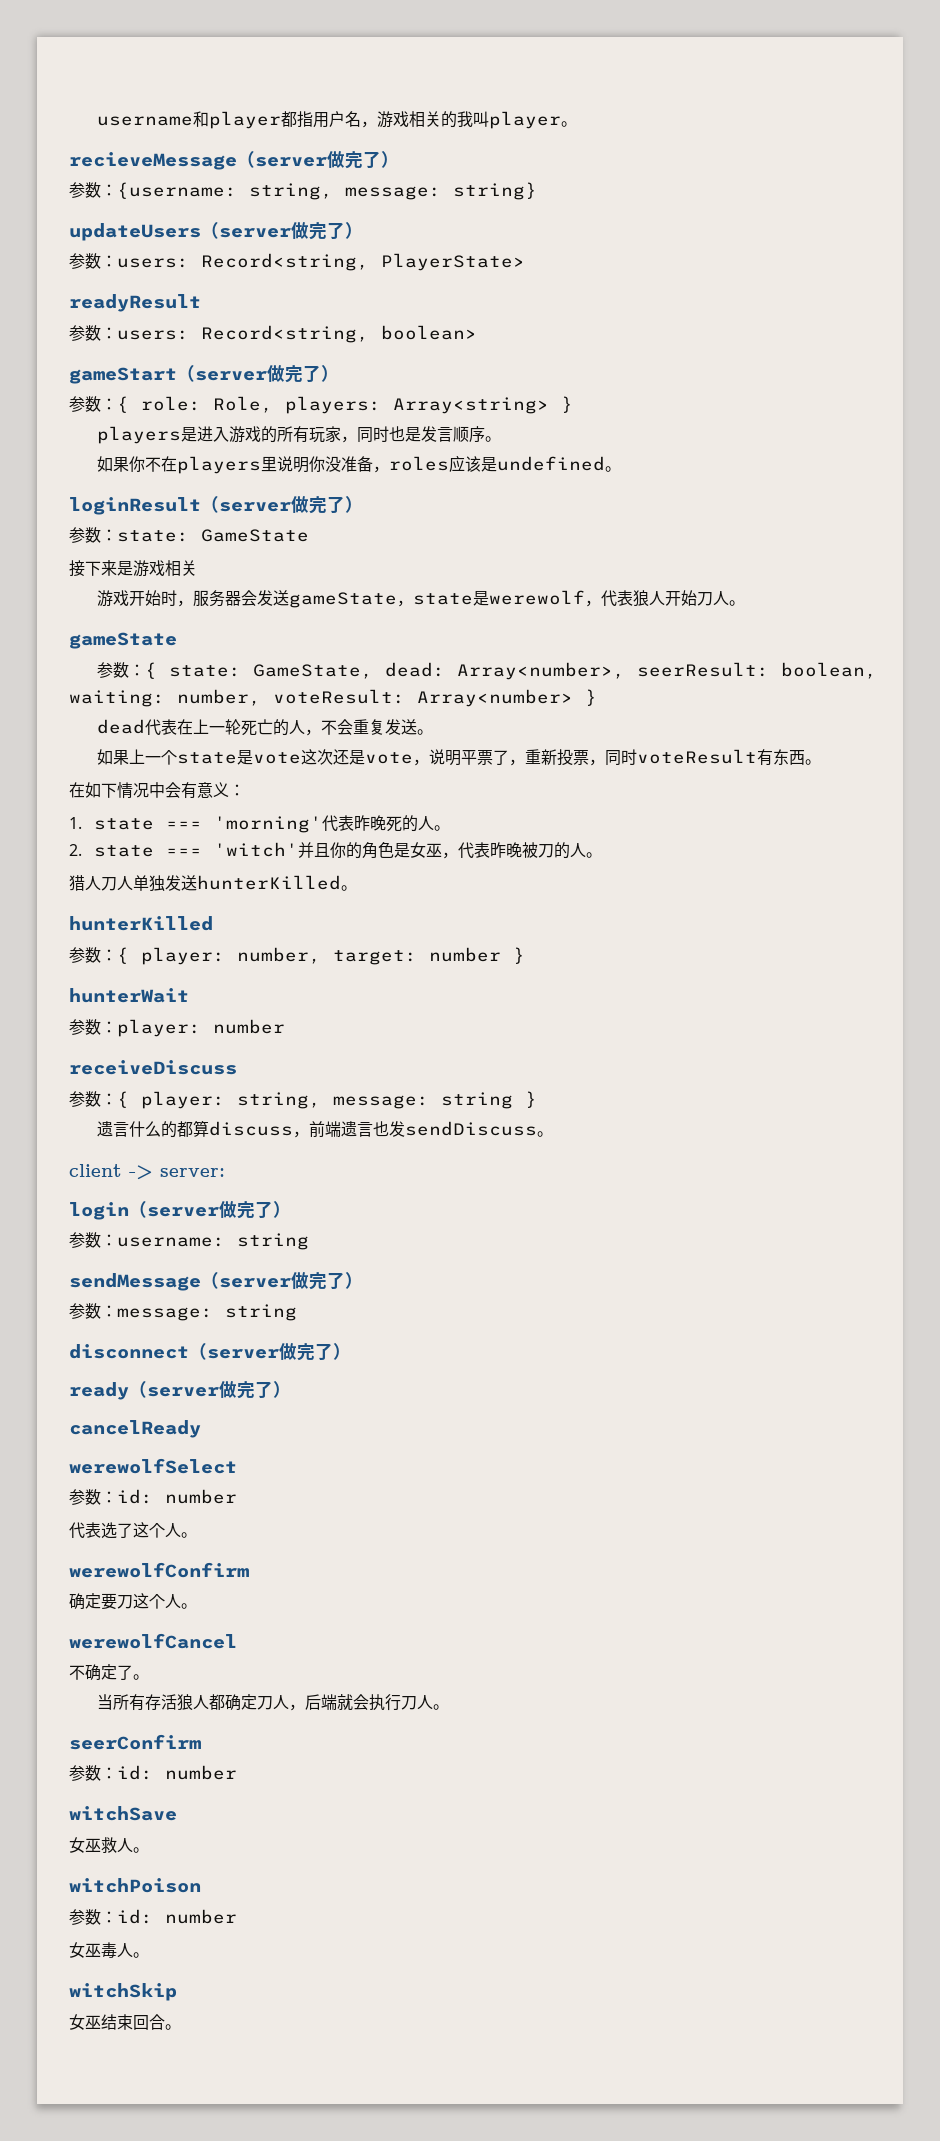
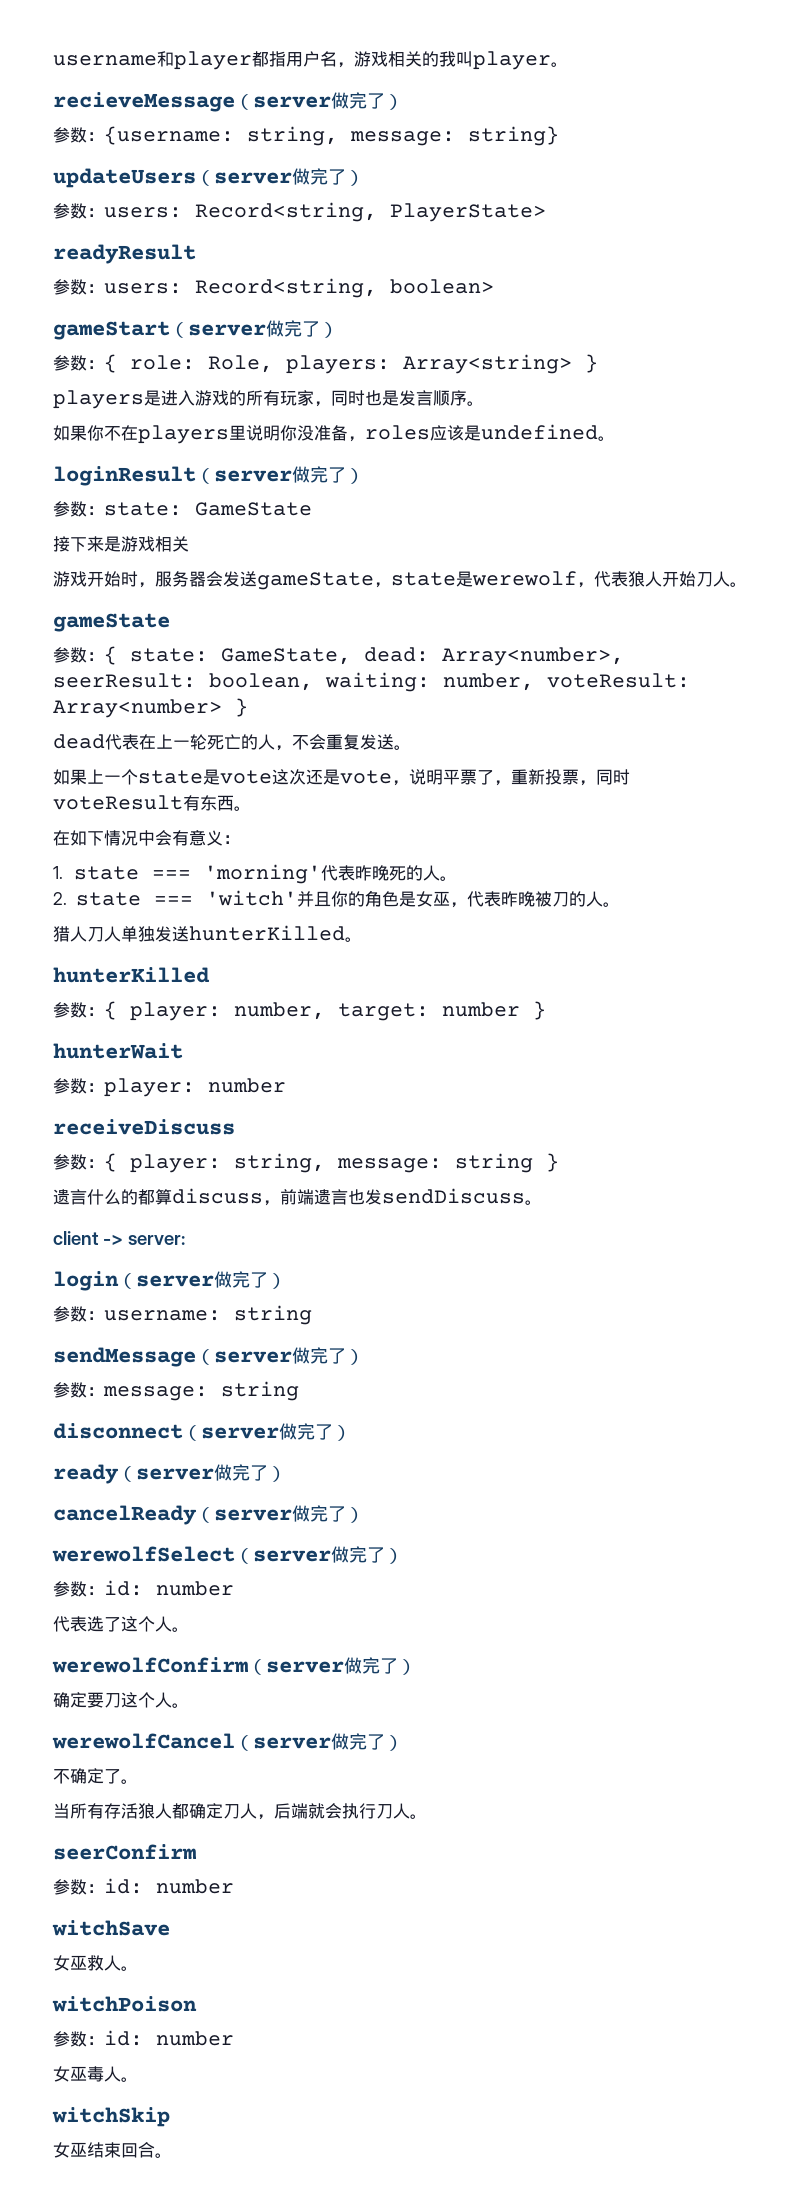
- cancelReady
- werewolfSelect
+ cancelReady（server做完了）
+ werewolfSelect（server做完了）
- werewolfConfirm
+ werewolfConfirm（server做完了）
- werewolfCancel
+ werewolfCancel（server做完了）

